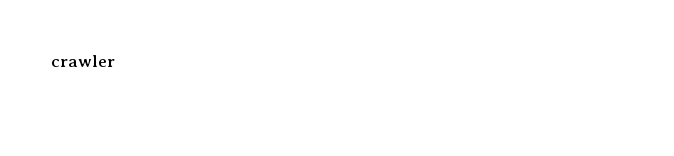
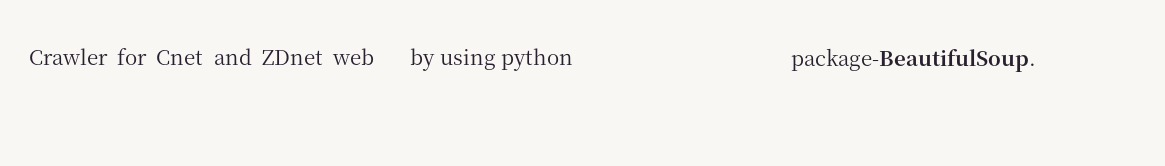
- crawler
+ Crawler for Cnet and ZDnet web by using python package-BeautifulSoup.

